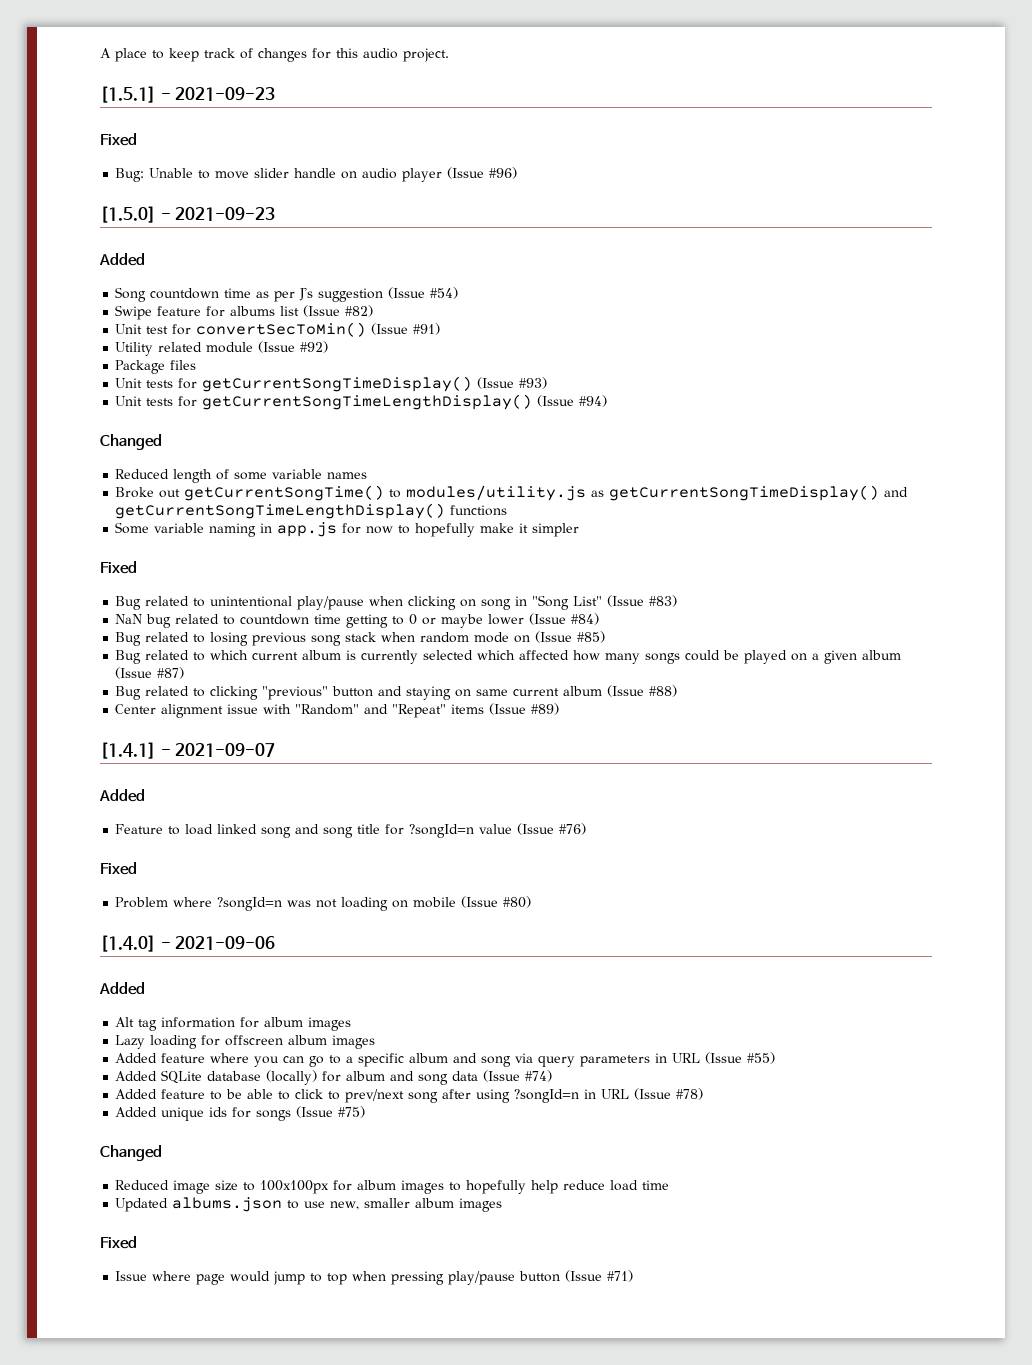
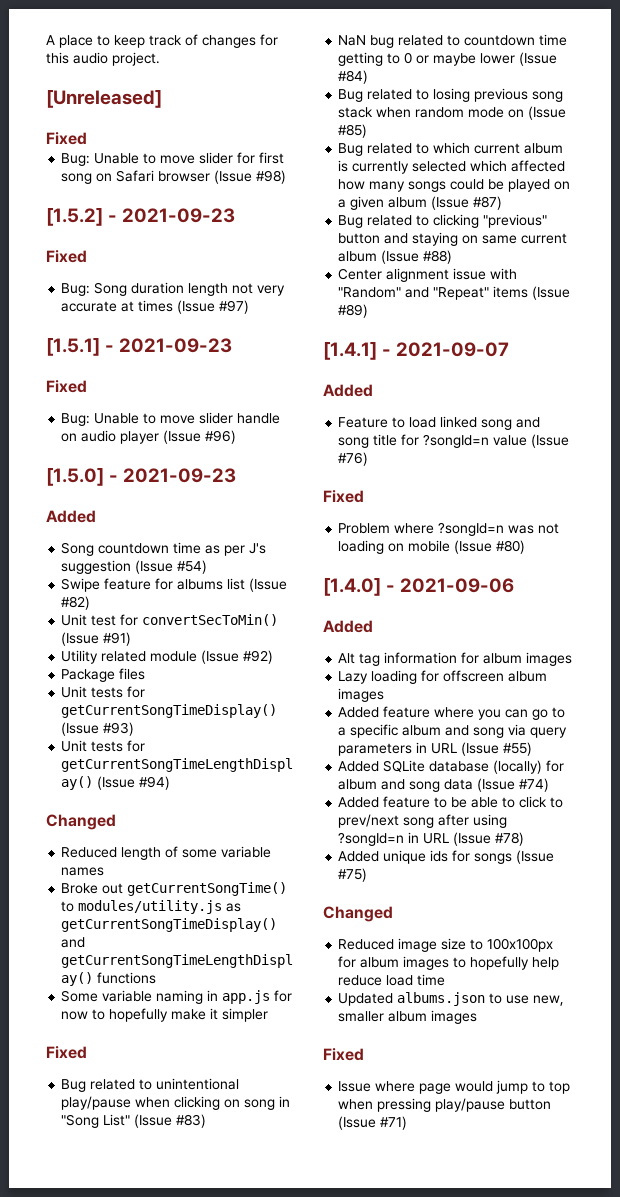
+ [Unreleased]
+ Fixed
+ Bug: Unable to move slider for first song on Safari browser (Issue #98)
+ [1.5.2] - 2021-09-23
+ Fixed
+ Bug: Song duration length not very accurate at times (Issue #97)

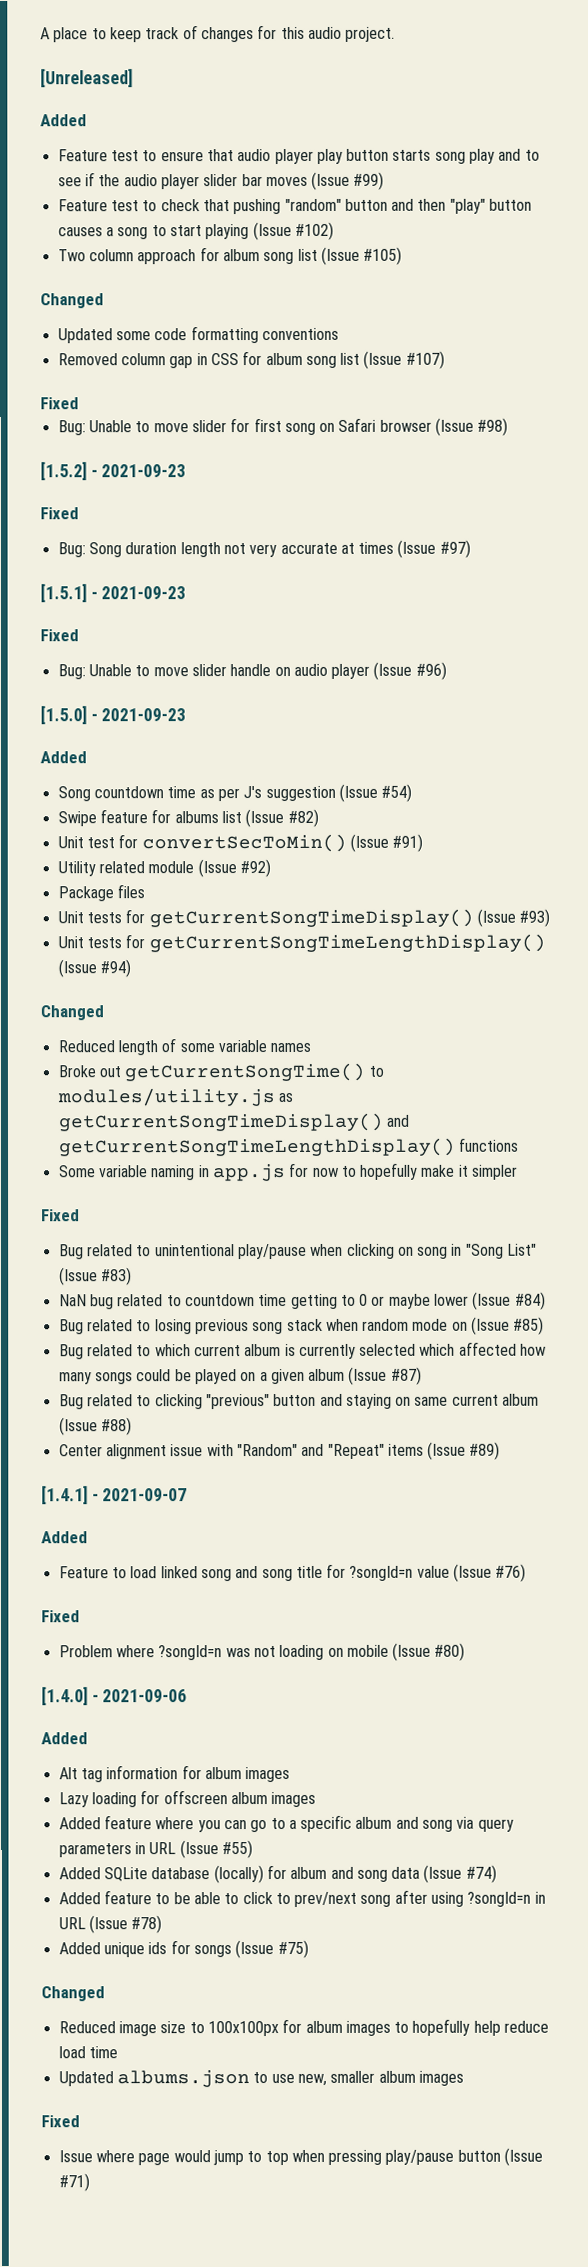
  [Unreleased]
+ Added
+ Feature test to ensure that audio player play button starts song play and to see if the audio player slider bar moves (Issue #99)
+ Feature test to check that pushing "random" button and then "play" button causes a song to start playing (Issue #102)
+ Two column approach for album song list (Issue #105)
+ Changed
+ Updated some code formatting conventions
+ Removed column gap in CSS for album song list (Issue #107)

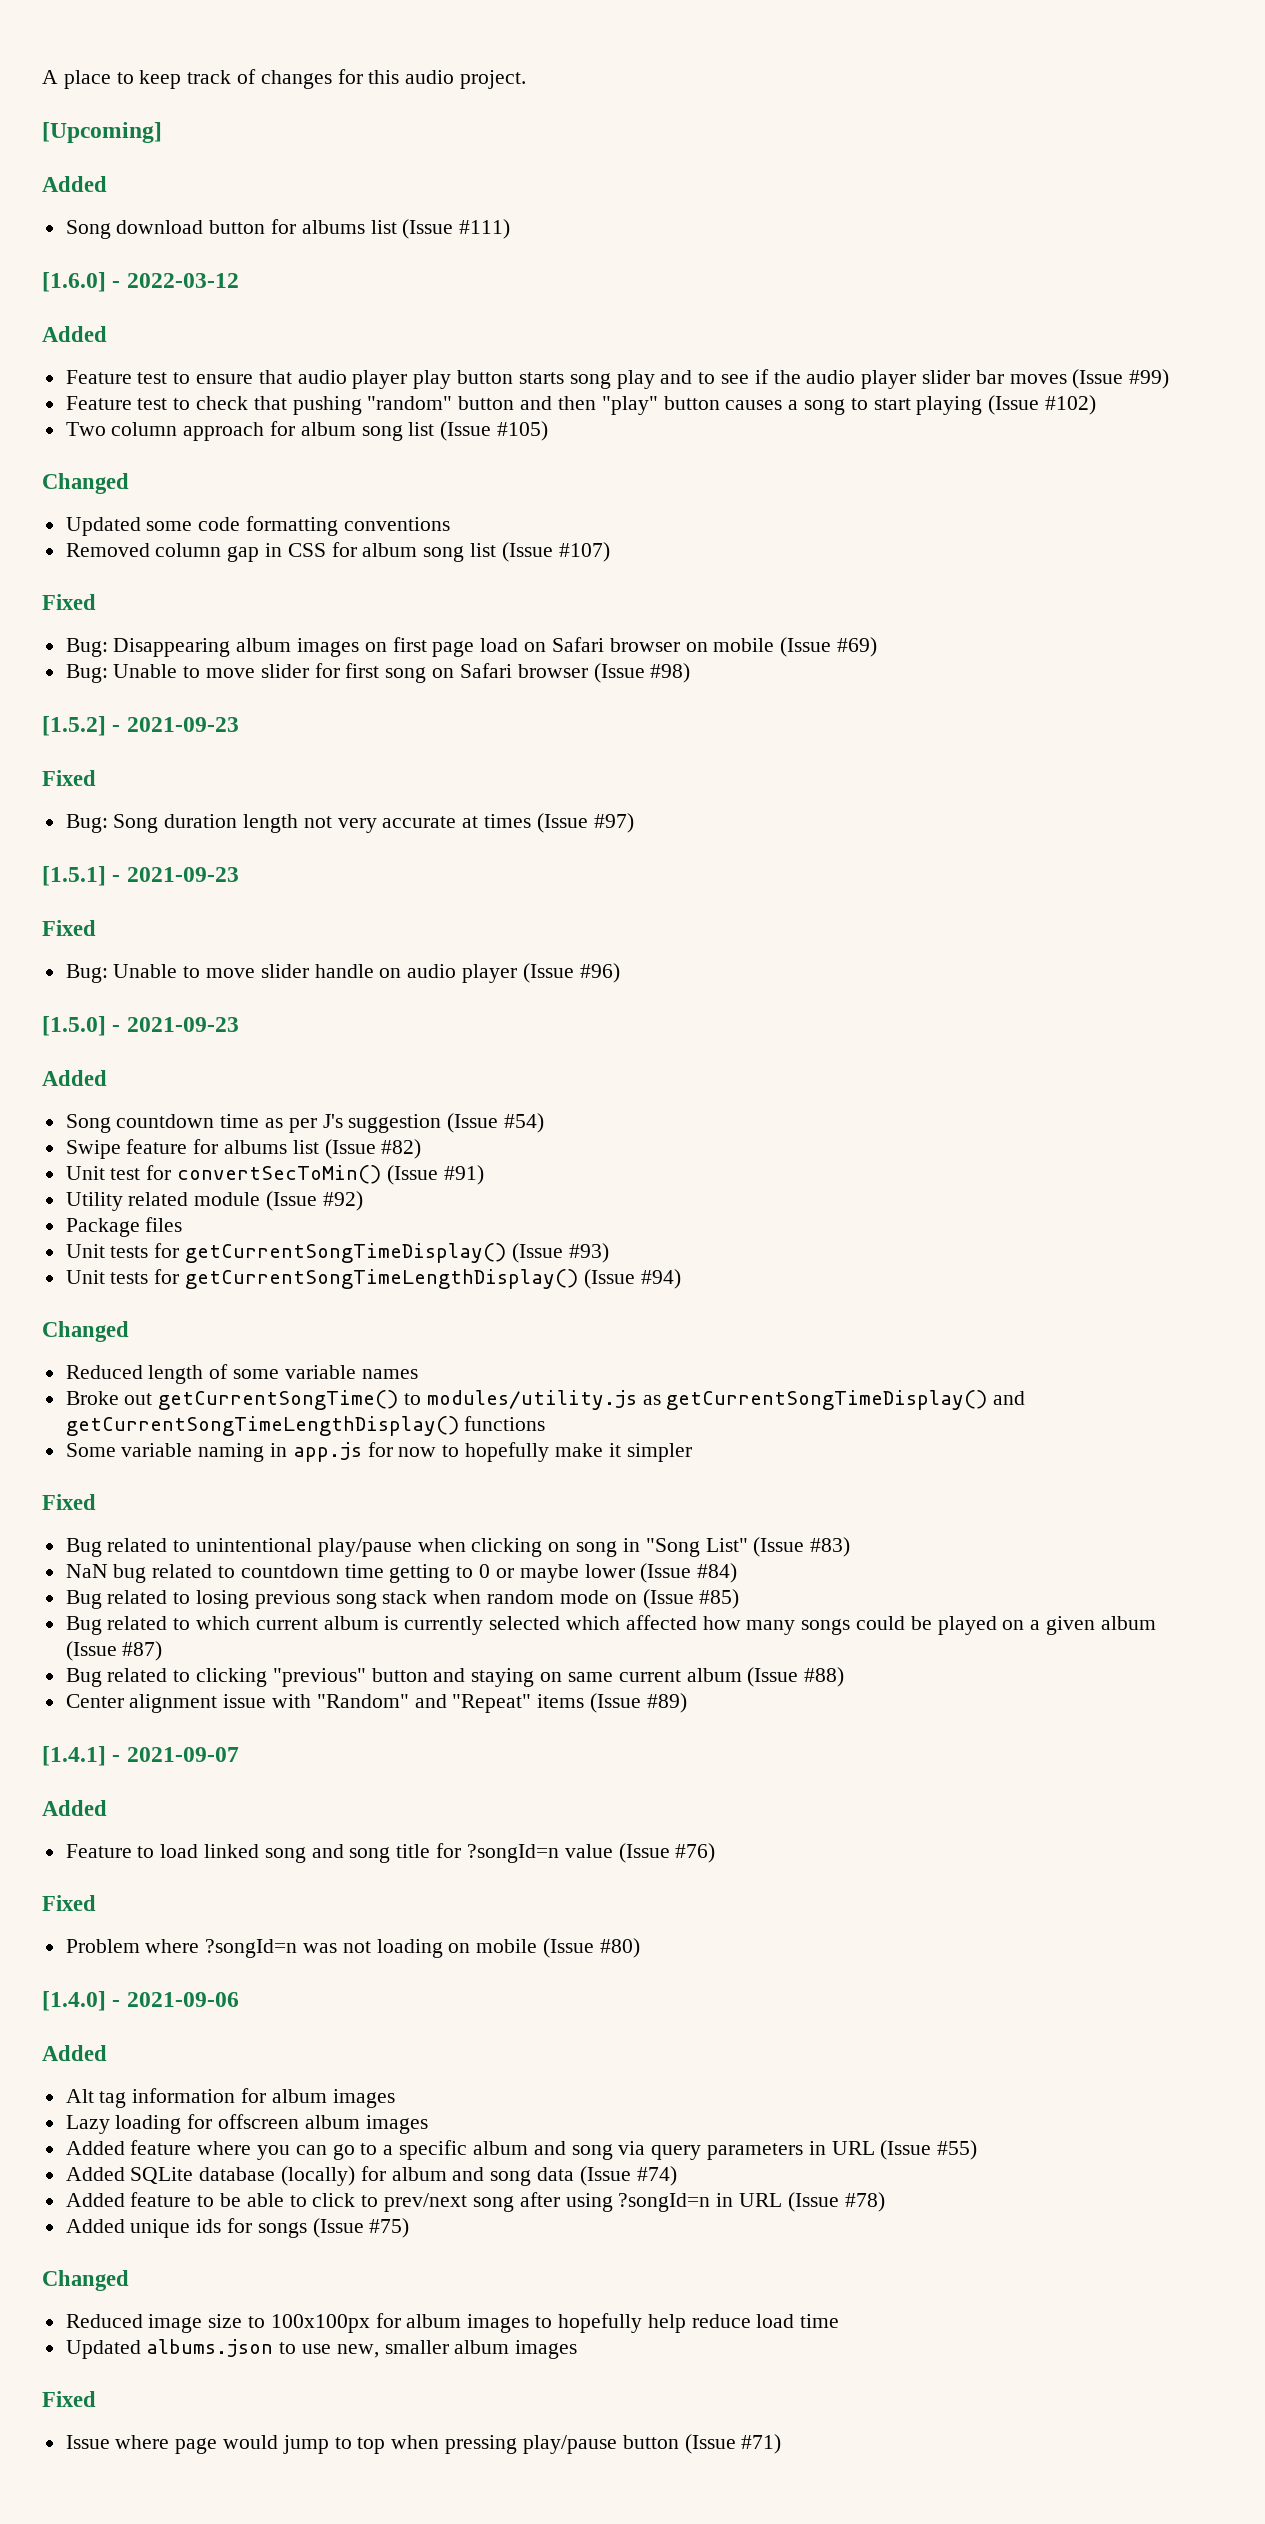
- [Unreleased]
+ [Upcoming]
+ Added
+ Song download button for albums list (Issue #111)
+ [1.6.0] - 2022-03-12
+ Bug: Disappearing album images on first page load on Safari browser on mobile (Issue #69)

